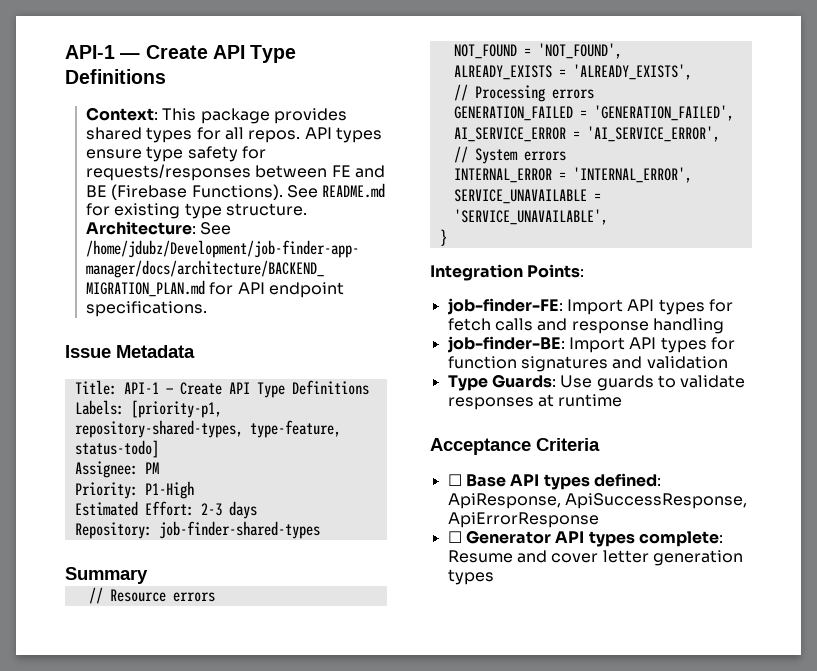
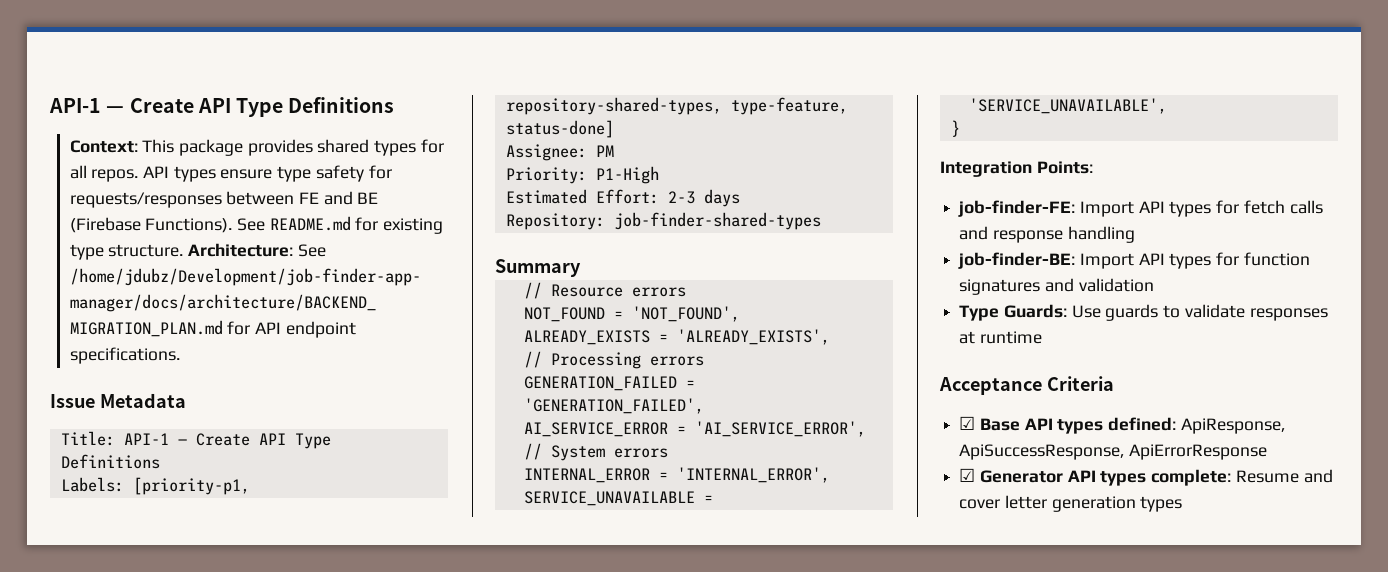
- Labels: [priority-p1, repository-shared-types, type-feature, status-todo]
+ Labels: [priority-p1, repository-shared-types, type-feature, status-done]
- ☐ Base API types defined: ApiResponse, ApiSuccessResponse, ApiErrorResponse
+ ☑ Base API types defined: ApiResponse, ApiSuccessResponse, ApiErrorResponse
- ☐ Generator API types complete: Resume and cover letter generation types
+ ☑ Generator API types complete: Resume and cover letter generation types

